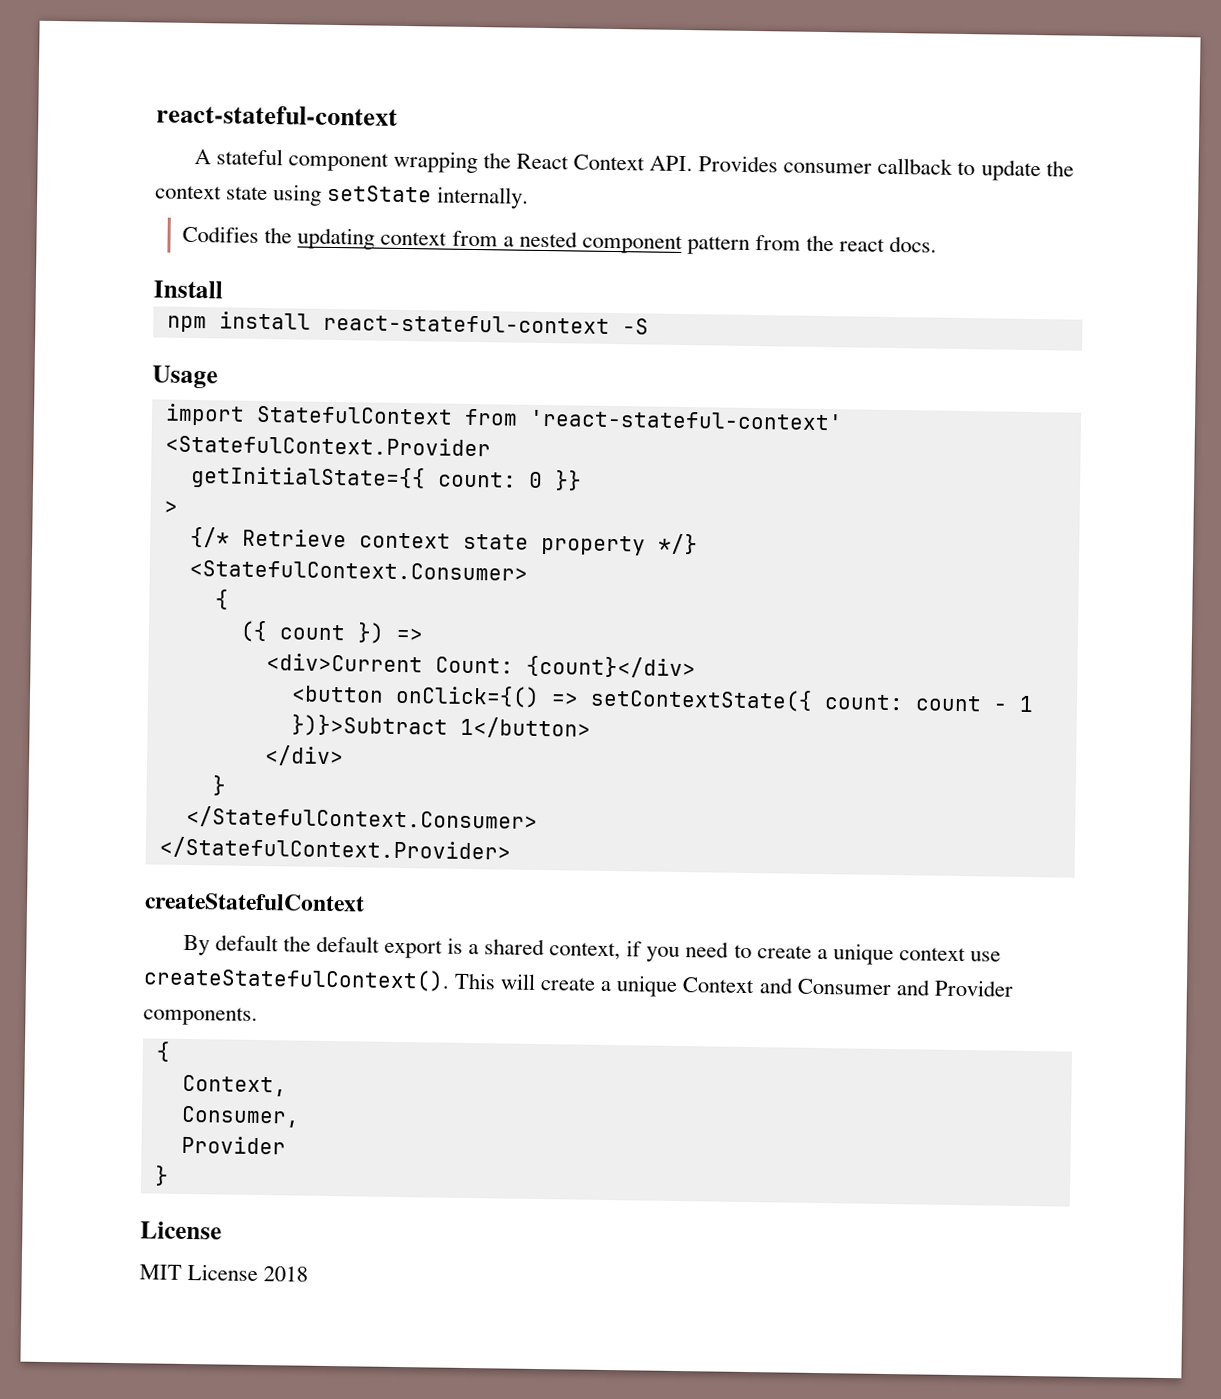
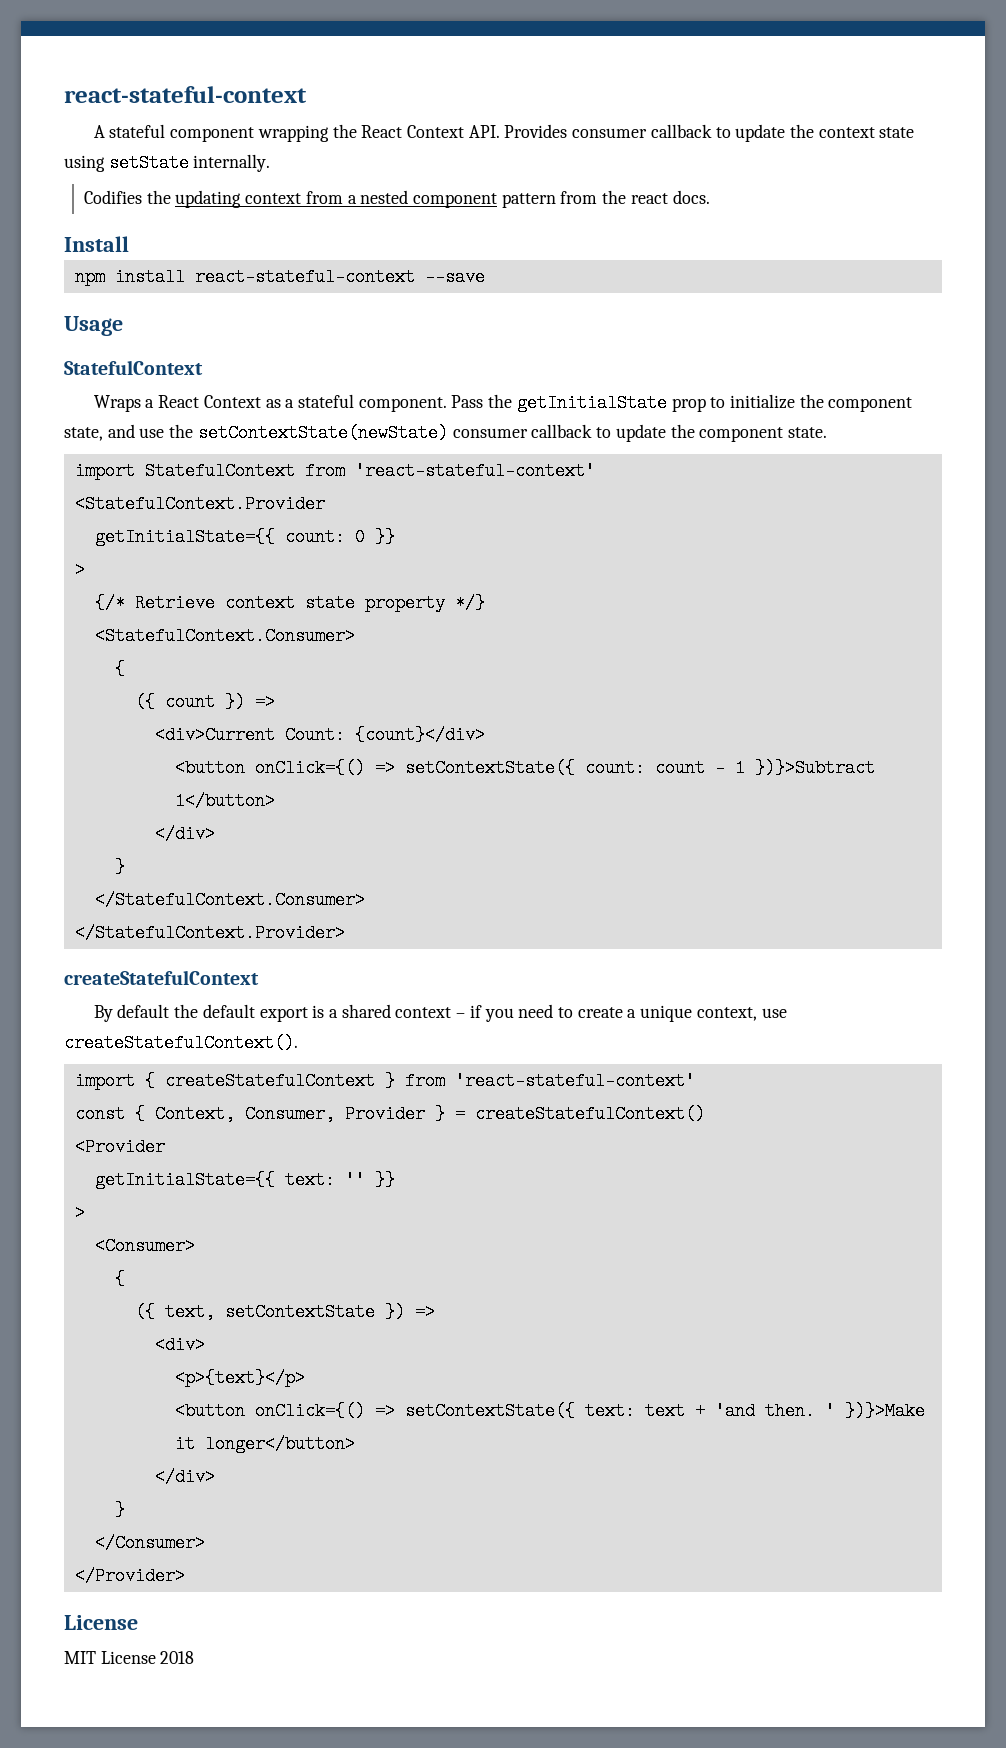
- npm install react-stateful-context -S
+ npm install react-stateful-context --save
  Usage
+ StatefulContext
+ Wraps a React Context as a stateful component. Pass the getInitialState prop to initialize the component state, and use the setContextState(newState) consumer callback to update the component state.
- By default the default export is a shared context, if you need to create a unique context use createStatefulContext(). This will create a unique Context and Consumer and Provider components.
+ By default the default export is a shared context – if you need to create a unique context, use createStatefulContext().
+ import { createStatefulContext } from 'react-stateful-context'
+ const { Context, Consumer, Provider } = createStatefulContext()
+ <Provider
+ getInitialState={{ text: '' }}
+ >
+ <Consumer>
  {
- Context,
- Consumer,
- Provider
+ ({ text, setContextState }) =>
+ <div>
+ <p>{text}</p>
+ <button onClick={() => setContextState({ text: text + 'and then. ' })}>Make it longer</button>
+ </div>
  }
+ </Consumer>
+ </Provider>

